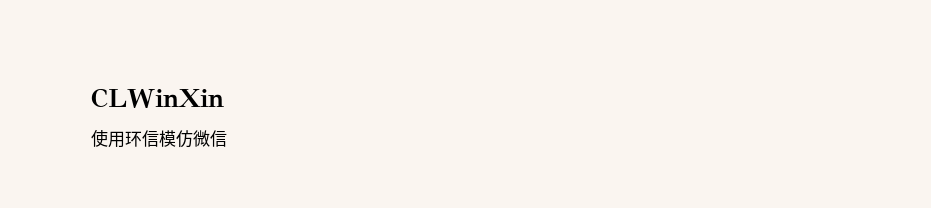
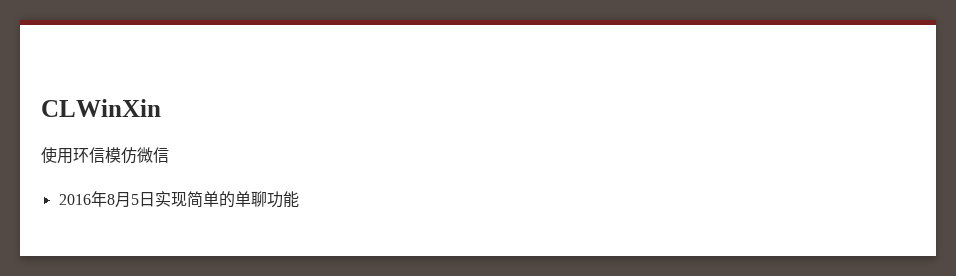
+ 2016年8月5日实现简单的单聊功能

